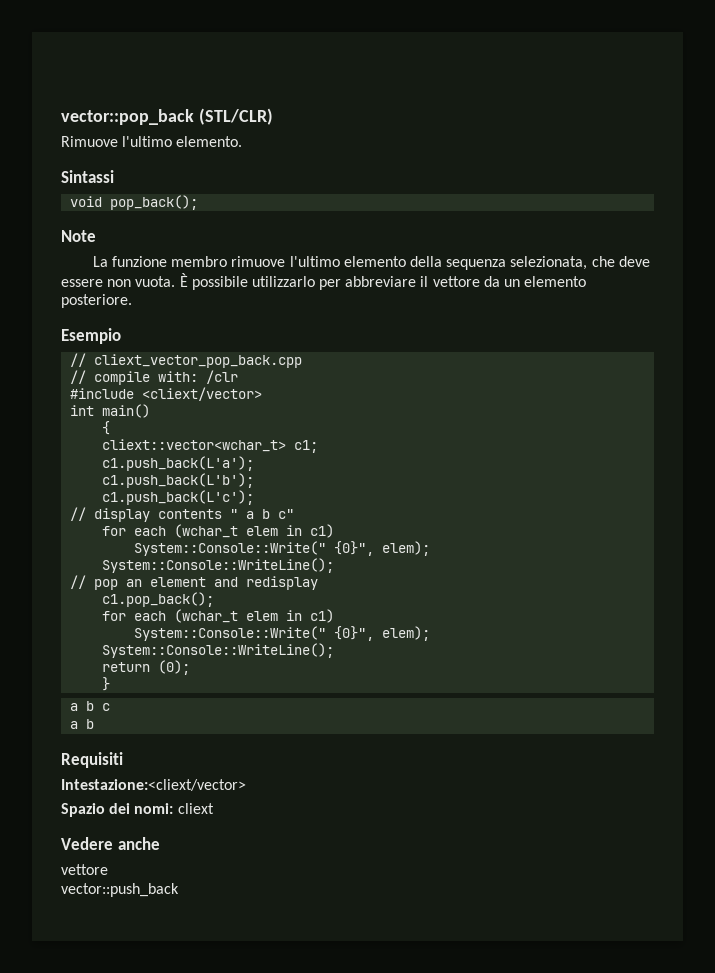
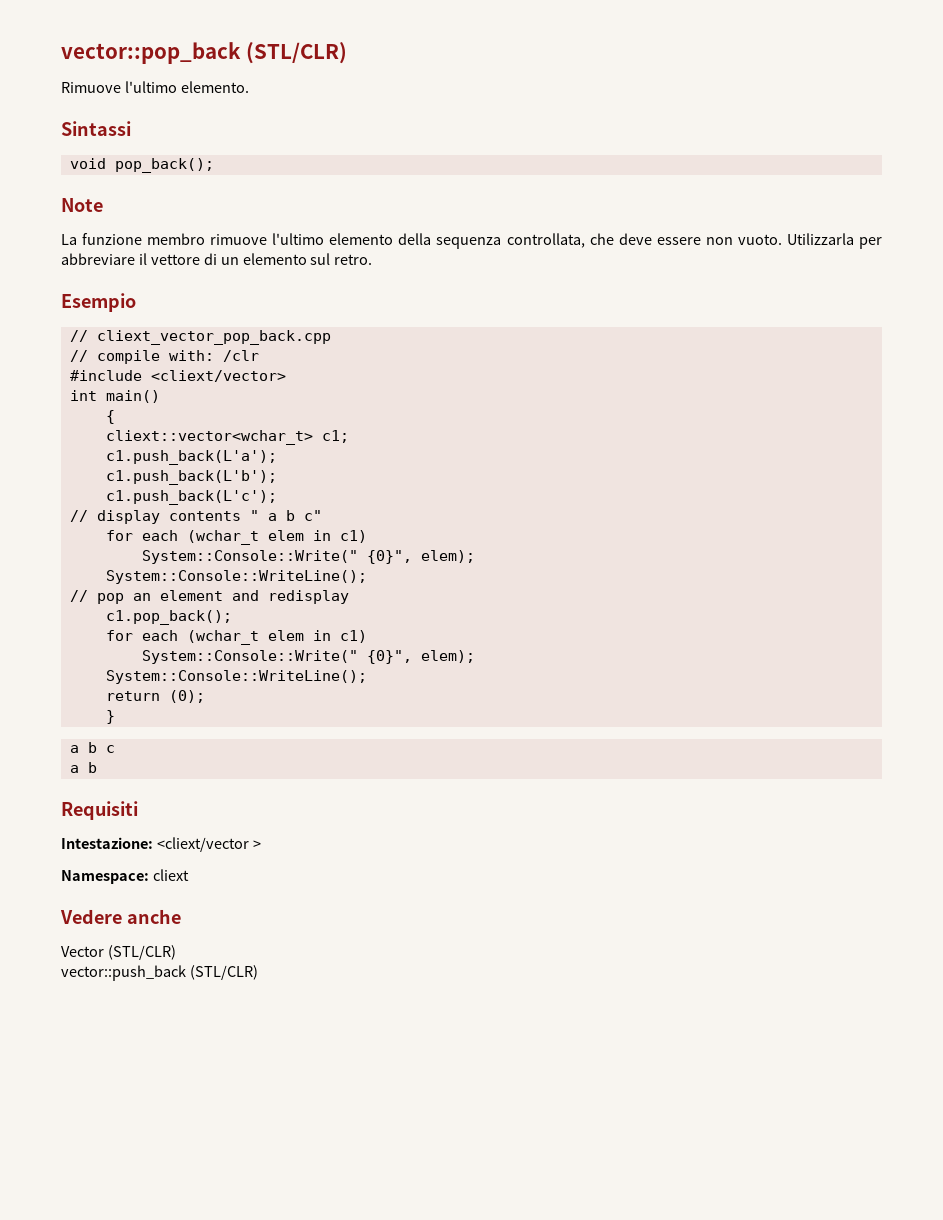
- La funzione membro rimuove l'ultimo elemento della sequenza selezionata, che deve essere non vuota. È possibile utilizzarlo per abbreviare il vettore da un elemento posteriore.
+ La funzione membro rimuove l'ultimo elemento della sequenza controllata, che deve essere non vuoto. Utilizzarla per abbreviare il vettore di un elemento sul retro.
- Intestazione:<cliext/vector>
- Spazio dei nomi: cliext
+ Intestazione: <cliext/vector >
+ Namespace: cliext
  Vedere anche
- vettore
+ Vector (STL/CLR)
- vector::push_back
+ vector::push_back (STL/CLR)

